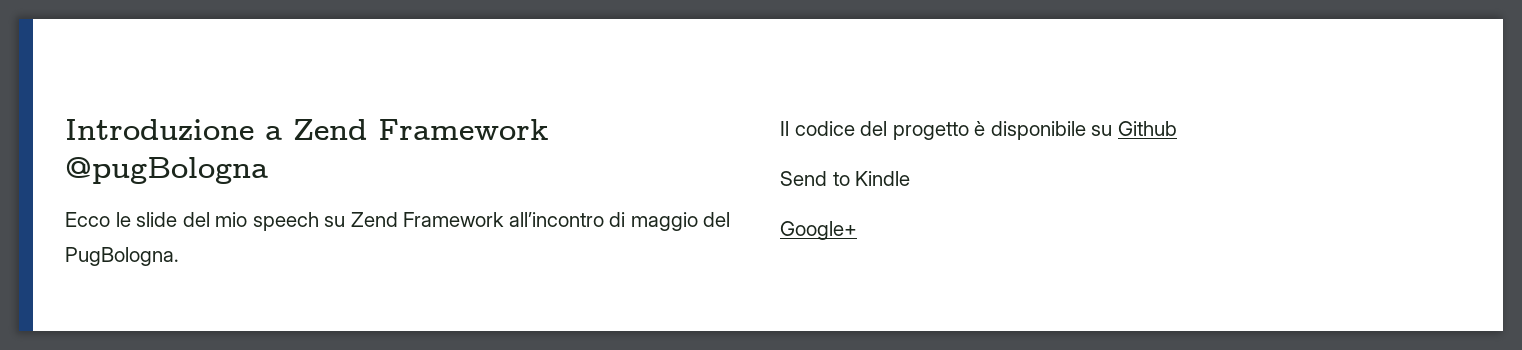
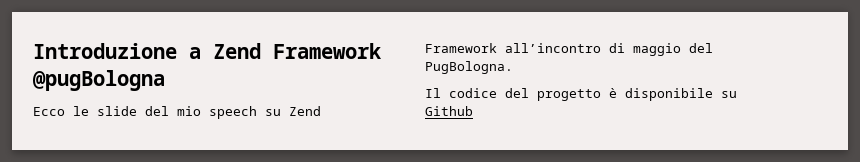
- Send to Kindle
- Google+

